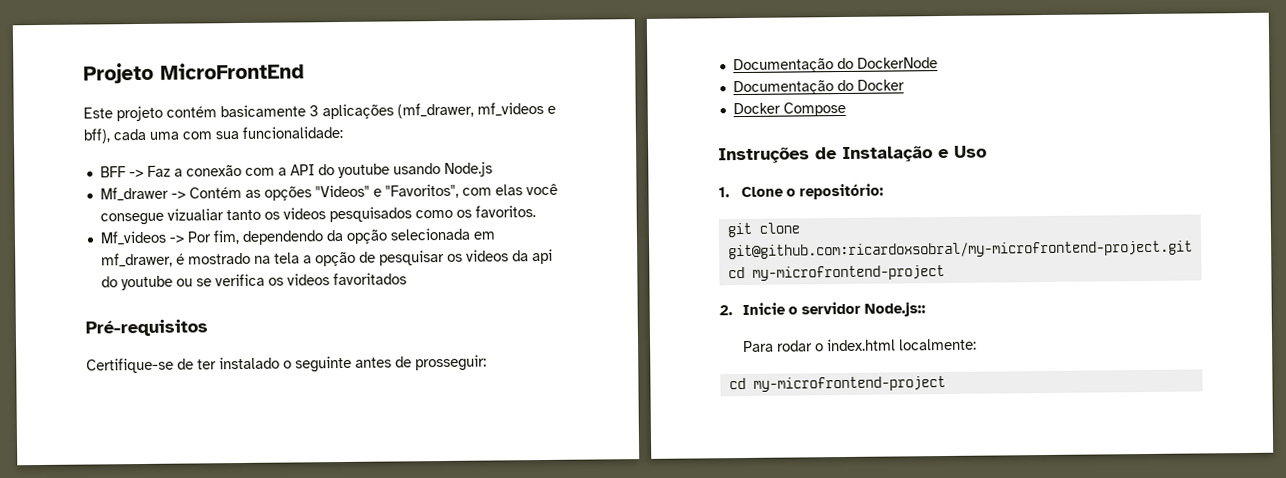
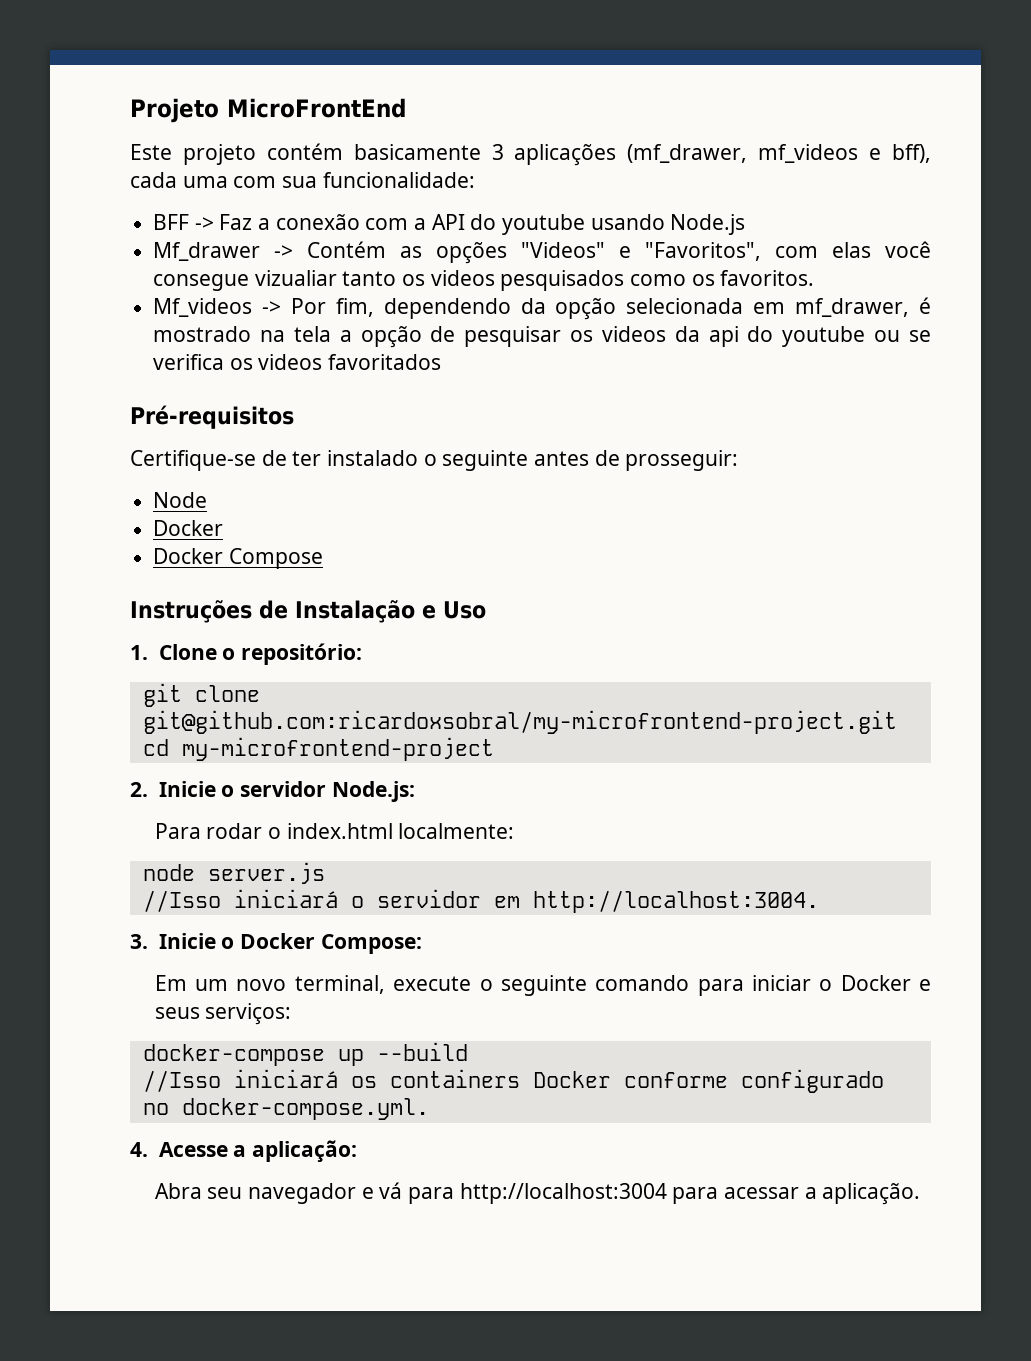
- Documentação do DockerNode
- Documentação do Docker
+ Node
+ Docker
- 2. Inicie o servidor Node.js::
+ 2. Inicie o servidor Node.js:
  Para rodar o index.html localmente:
- cd my-microfrontend-project
+ node server.js
+ //Isso iniciará o servidor em http://localhost:3004.
+ 3. Inicie o Docker Compose:
+ Em um novo terminal, execute o seguinte comando para iniciar o Docker e seus serviços:
+ docker-compose up --build
+ //Isso iniciará os containers Docker conforme configurado no docker-compose.yml.
+ 4. Acesse a aplicação:
+ Abra seu navegador e vá para http://localhost:3004 para acessar a aplicação.

